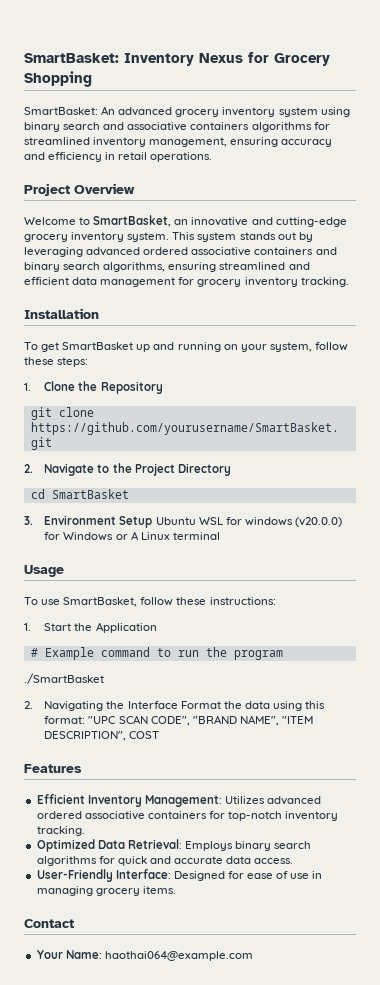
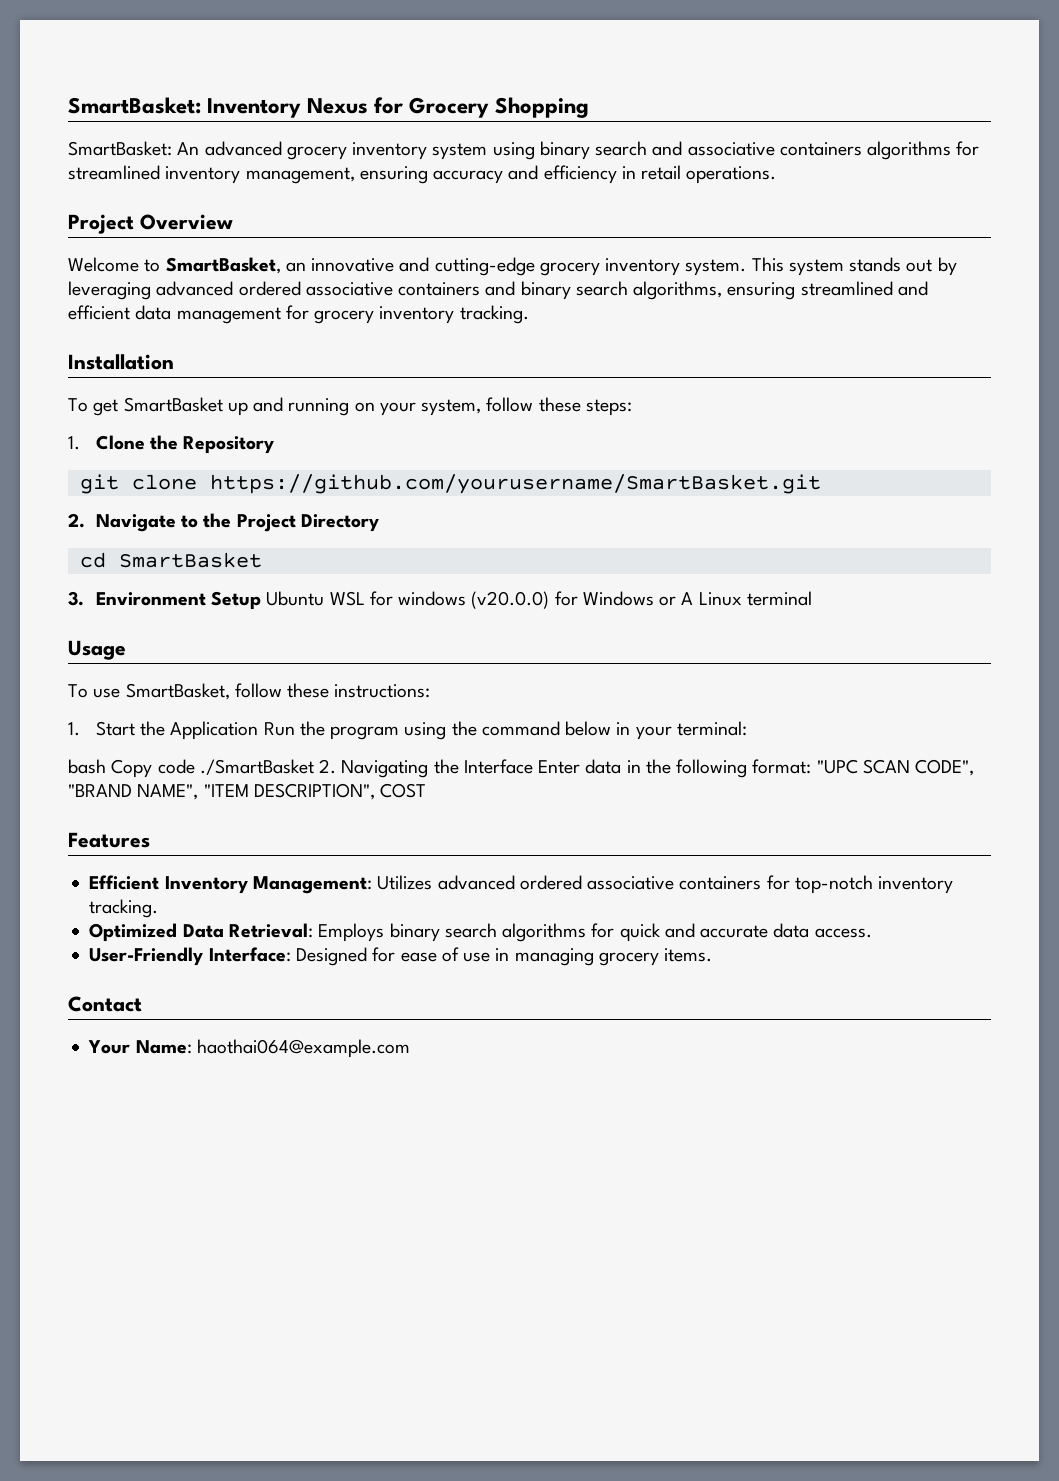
- 1. Start the Application
- # Example command to run the program
- ./SmartBasket
- 2. Navigating the Interface Format the data using this format: "UPC SCAN CODE", "BRAND NAME", "ITEM DESCRIPTION", COST
+ 1. Start the Application Run the program using the command below in your terminal:
+ bash Copy code ./SmartBasket 2. Navigating the Interface Enter data in the following format: "UPC SCAN CODE", "BRAND NAME", "ITEM DESCRIPTION", COST

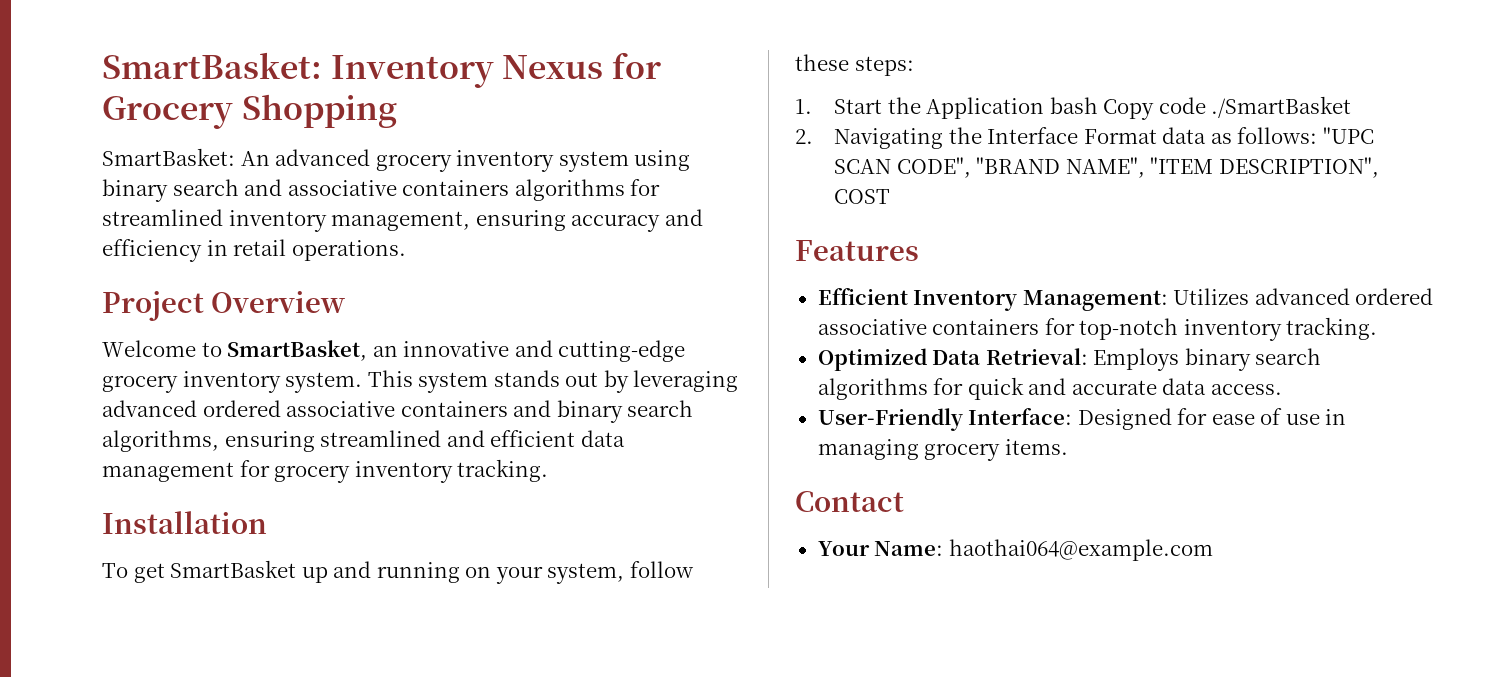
- 1. Clone the Repository
- git clone https://github.com/yourusername/SmartBasket.git
- 2. Navigate to the Project Directory
- cd SmartBasket
- 3. Environment Setup Ubuntu WSL for windows (v20.0.0) for Windows or A Linux terminal
- Usage
- To use SmartBasket, follow these instructions:
- 1. Start the Application Run the program using the command below in your terminal:
- bash Copy code ./SmartBasket 2. Navigating the Interface Enter data in the following format: "UPC SCAN CODE", "BRAND NAME", "ITEM DESCRIPTION", COST
+ 1. Start the Application bash Copy code ./SmartBasket
+ 2. Navigating the Interface Format data as follows: "UPC SCAN CODE", "BRAND NAME", "ITEM DESCRIPTION", COST

